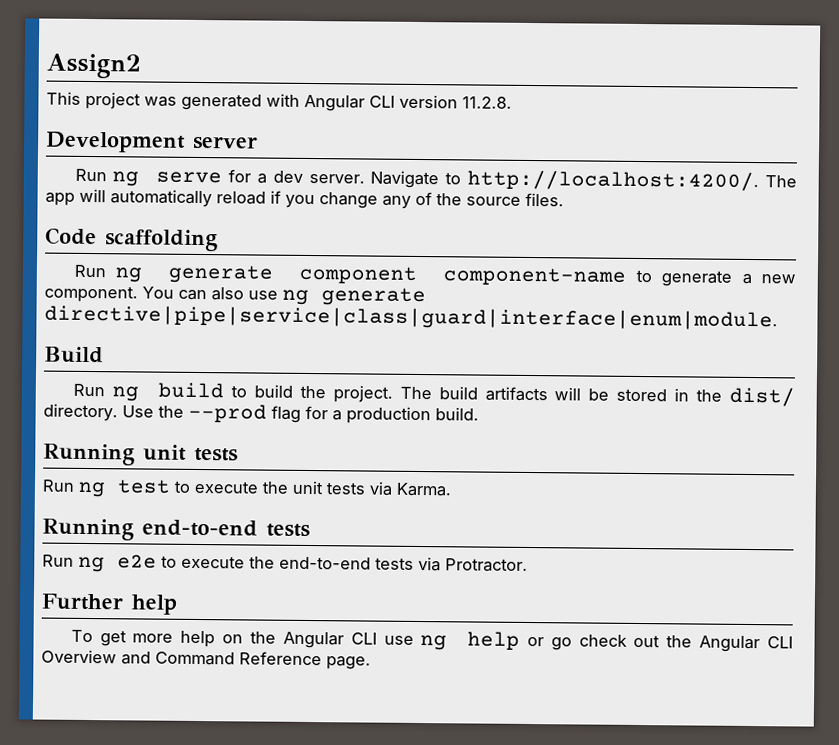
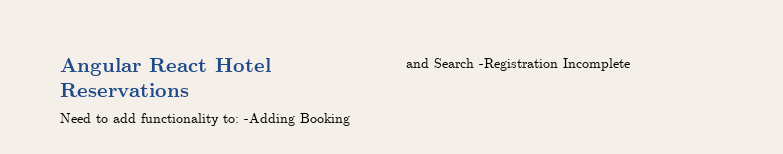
- Assign2
- This project was generated with Angular CLI version 11.2.8.
- Development server
- Run ng serve for a dev server. Navigate to http://localhost:4200/. The app will automatically reload if you change any of the source files.
- Code scaffolding
- Run ng generate component component-name to generate a new component. You can also use ng generate directive|pipe|service|class|guard|interface|enum|module.
- Build
- Run ng build to build the project. The build artifacts will be stored in the dist/ directory. Use the --prod flag for a production build.
- Running unit tests
- Run ng test to execute the unit tests via Karma.
- Running end-to-end tests
- Run ng e2e to execute the end-to-end tests via Protractor.
- Further help
- To get more help on the Angular CLI use ng help or go check out the Angular CLI Overview and Command Reference page.
+ Angular React Hotel Reservations
+ Need to add functionality to: -Adding Booking and Search -Registration Incomplete

